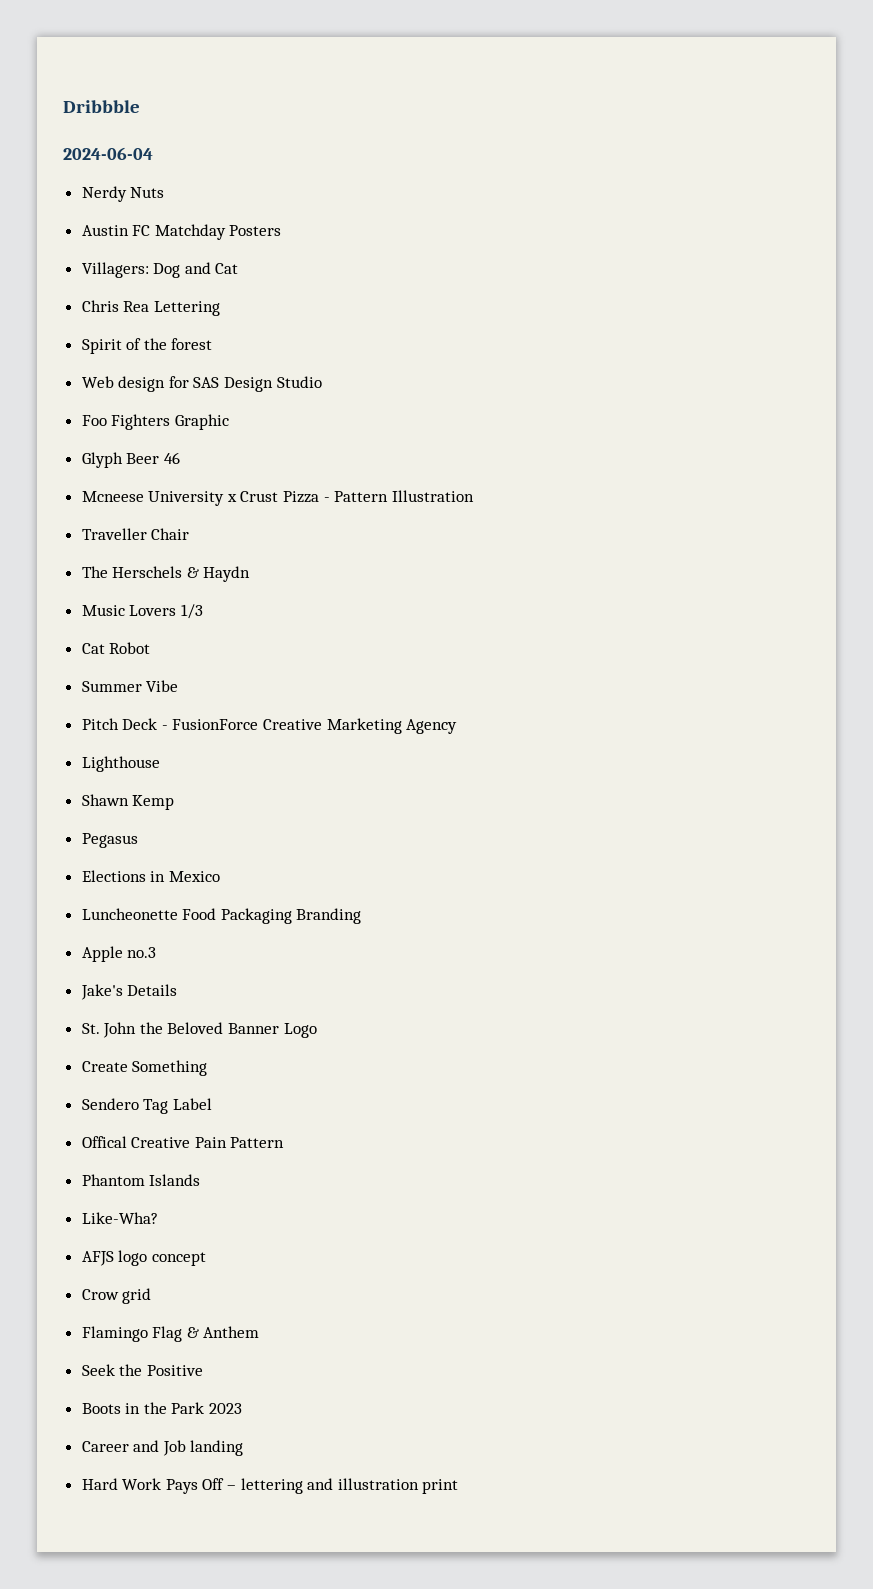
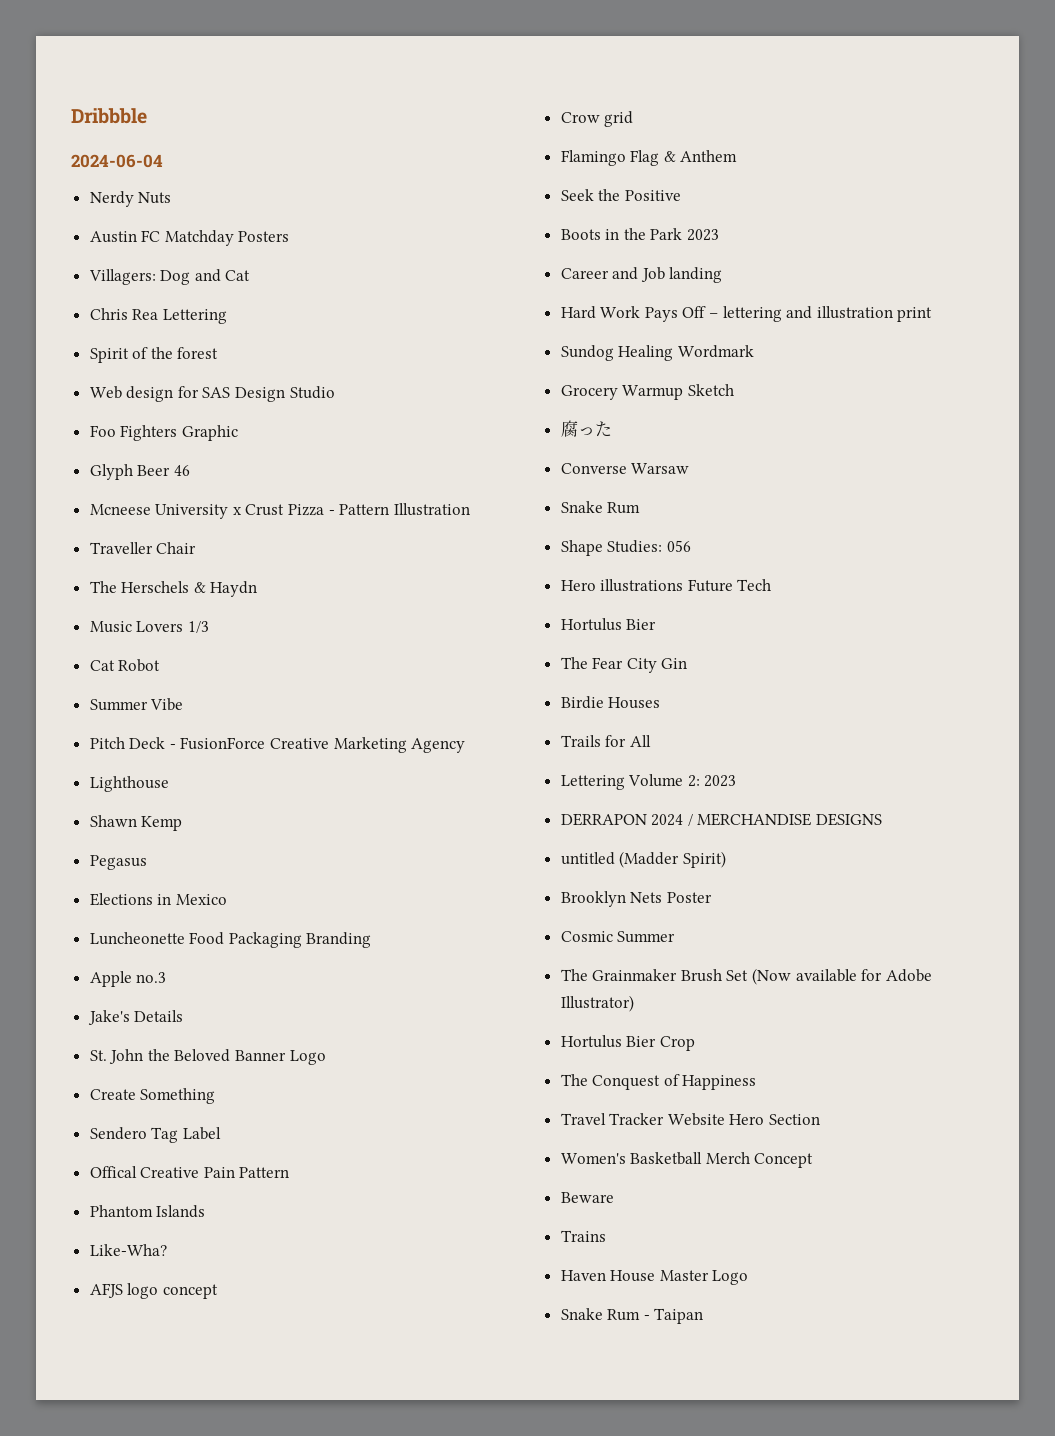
+ Sundog Healing Wordmark
+ Grocery Warmup Sketch
+ 腐った
+ Converse Warsaw
+ Snake Rum
+ Shape Studies: 056
+ Hero illustrations Future Tech
+ Hortulus Bier
+ The Fear City Gin
+ Birdie Houses
+ Trails for All
+ Lettering Volume 2: 2023
+ DERRAPON 2024 / MERCHANDISE DESIGNS
+ untitled (Madder Spirit)
+ Brooklyn Nets Poster
+ Cosmic Summer
+ The Grainmaker Brush Set (Now available for Adobe Illustrator)
+ Hortulus Bier Crop
+ The Conquest of Happiness
+ Travel Tracker Website Hero Section
+ Women's Basketball Merch Concept
+ Beware
+ Trains
+ Haven House Master Logo
+ Snake Rum - Taipan

